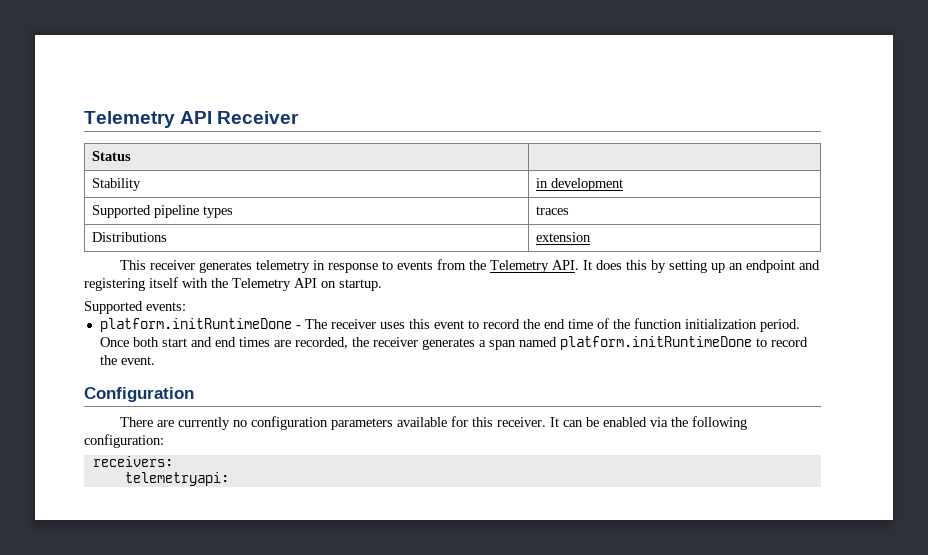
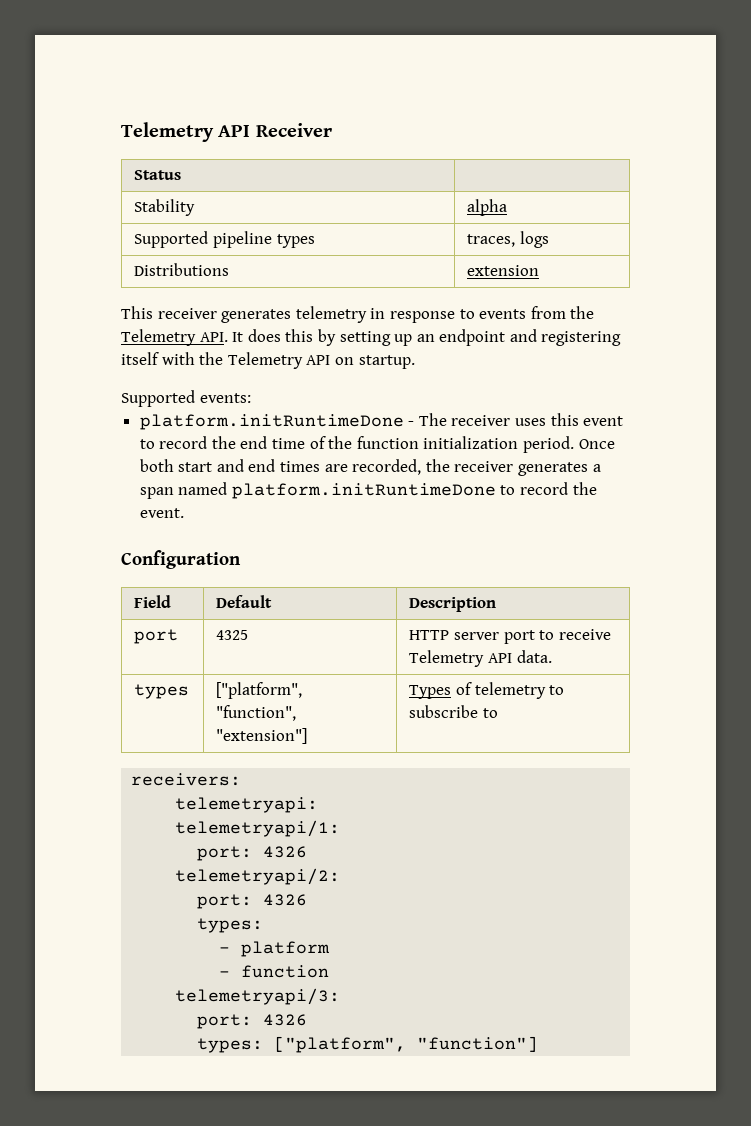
- Stability | in development
+ Stability | alpha
- Supported pipeline types | traces
+ Supported pipeline types | traces, logs
- There are currently no configuration parameters available for this receiver. It can be enabled via the following configuration:
+ Field | Default | Description
+ port | 4325 | HTTP server port to receive Telemetry API data.
+ types | ["platform", "function", "extension"] | Types of telemetry to subscribe to
  receivers:
  telemetryapi:
+ telemetryapi/1:
+ port: 4326
+ telemetryapi/2:
+ port: 4326
+ types:
+ - platform
+ - function
+ telemetryapi/3:
+ port: 4326
+ types: ["platform", "function"]

